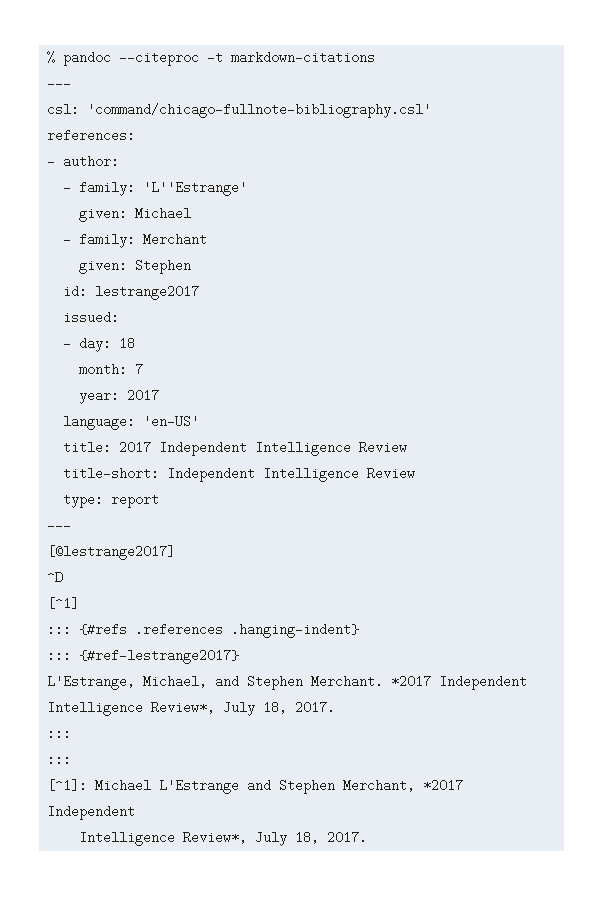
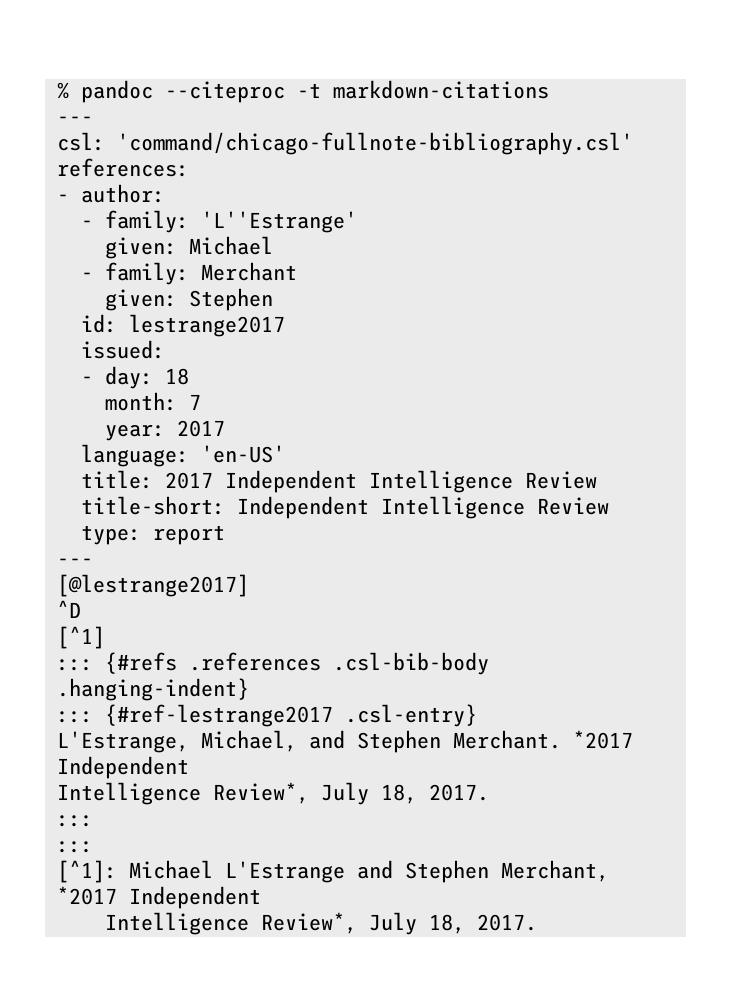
- ::: {#refs .references .hanging-indent}
+ ::: {#refs .references .csl-bib-body .hanging-indent}
- ::: {#ref-lestrange2017}
+ ::: {#ref-lestrange2017 .csl-entry}

